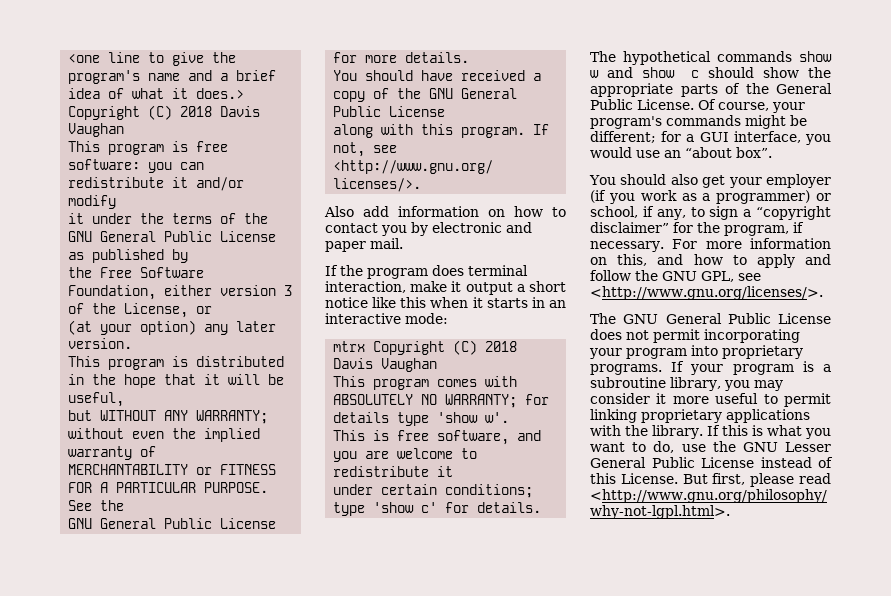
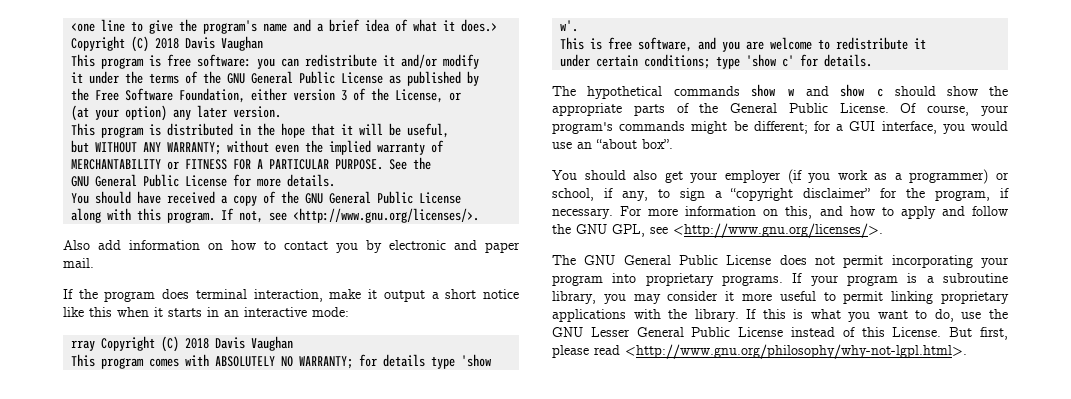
- mtrx Copyright (C) 2018 Davis Vaughan
+ rray Copyright (C) 2018 Davis Vaughan

